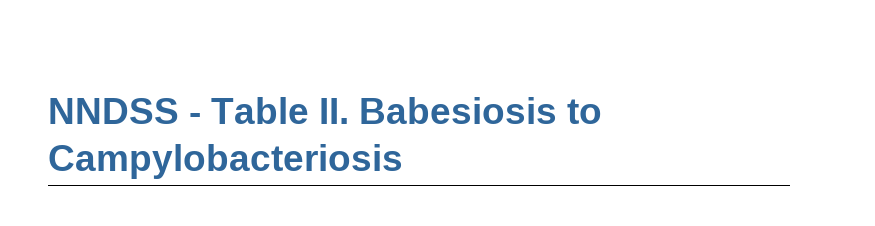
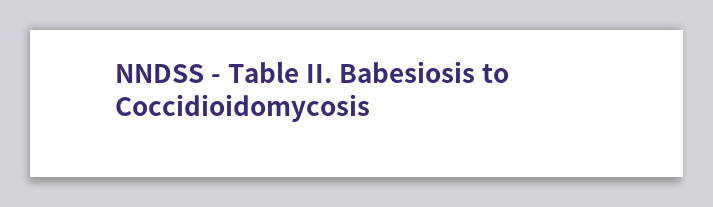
- NNDSS - Table II. Babesiosis to Campylobacteriosis
+ NNDSS - Table II. Babesiosis to Coccidioidomycosis

